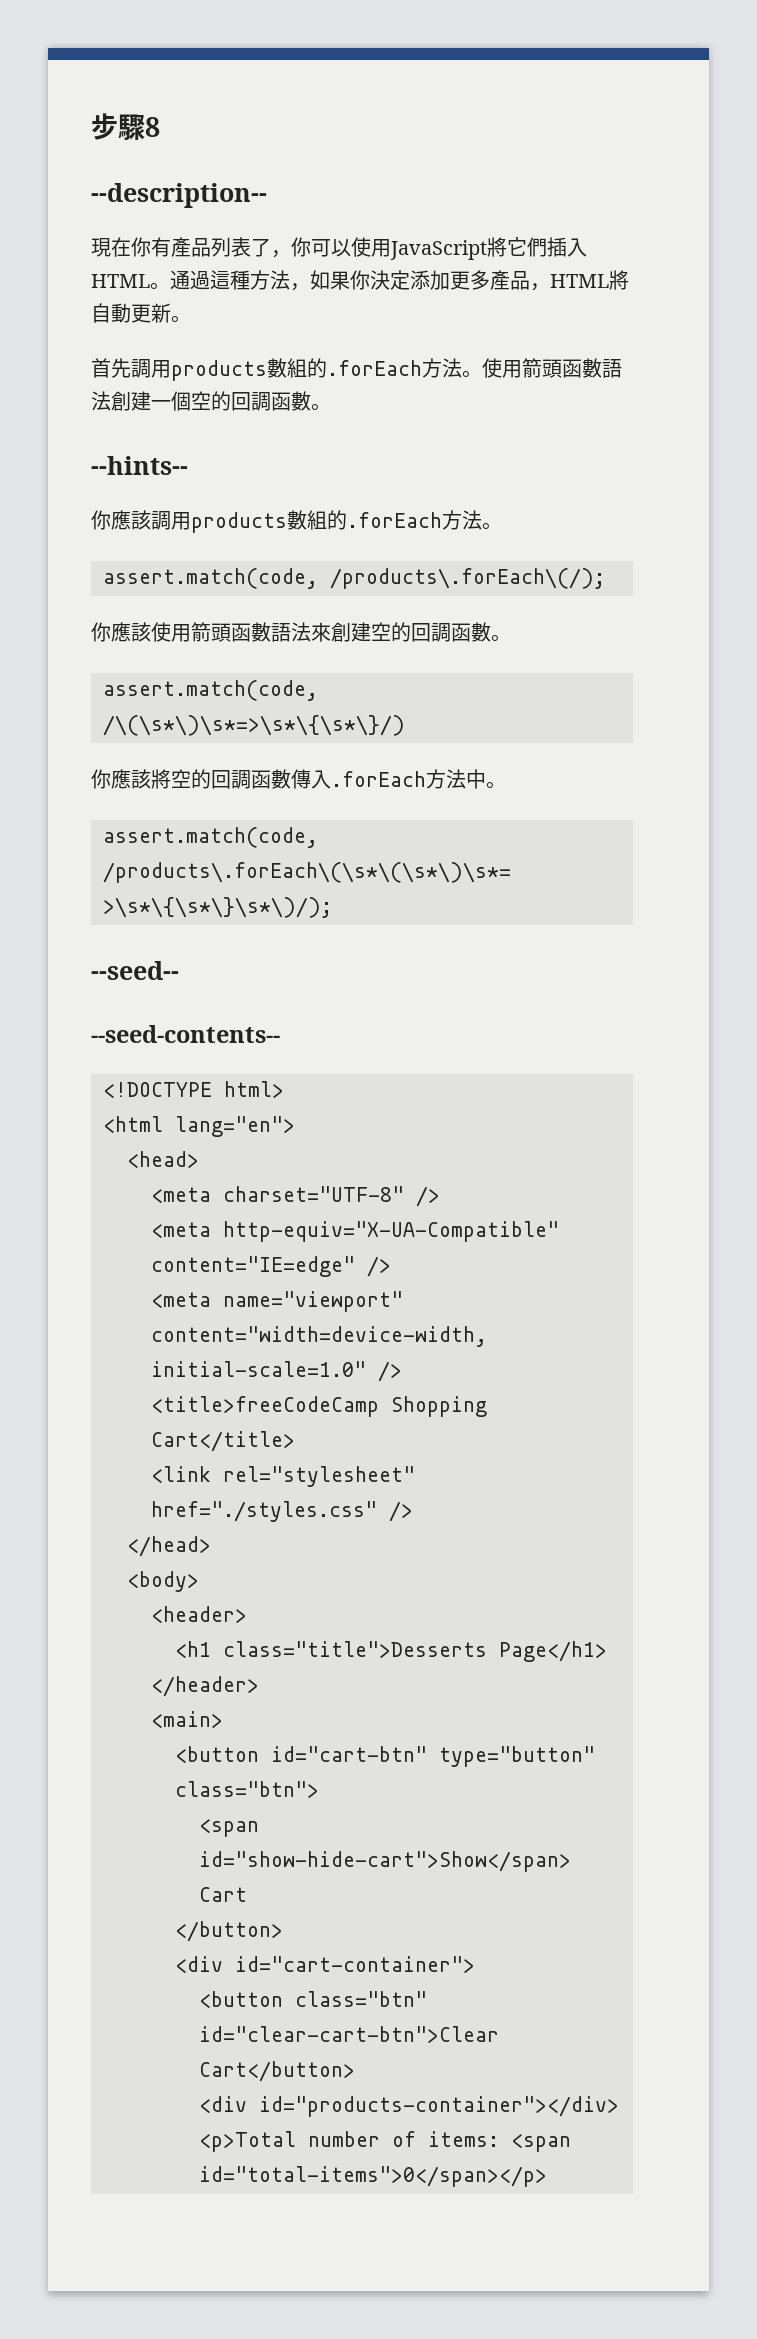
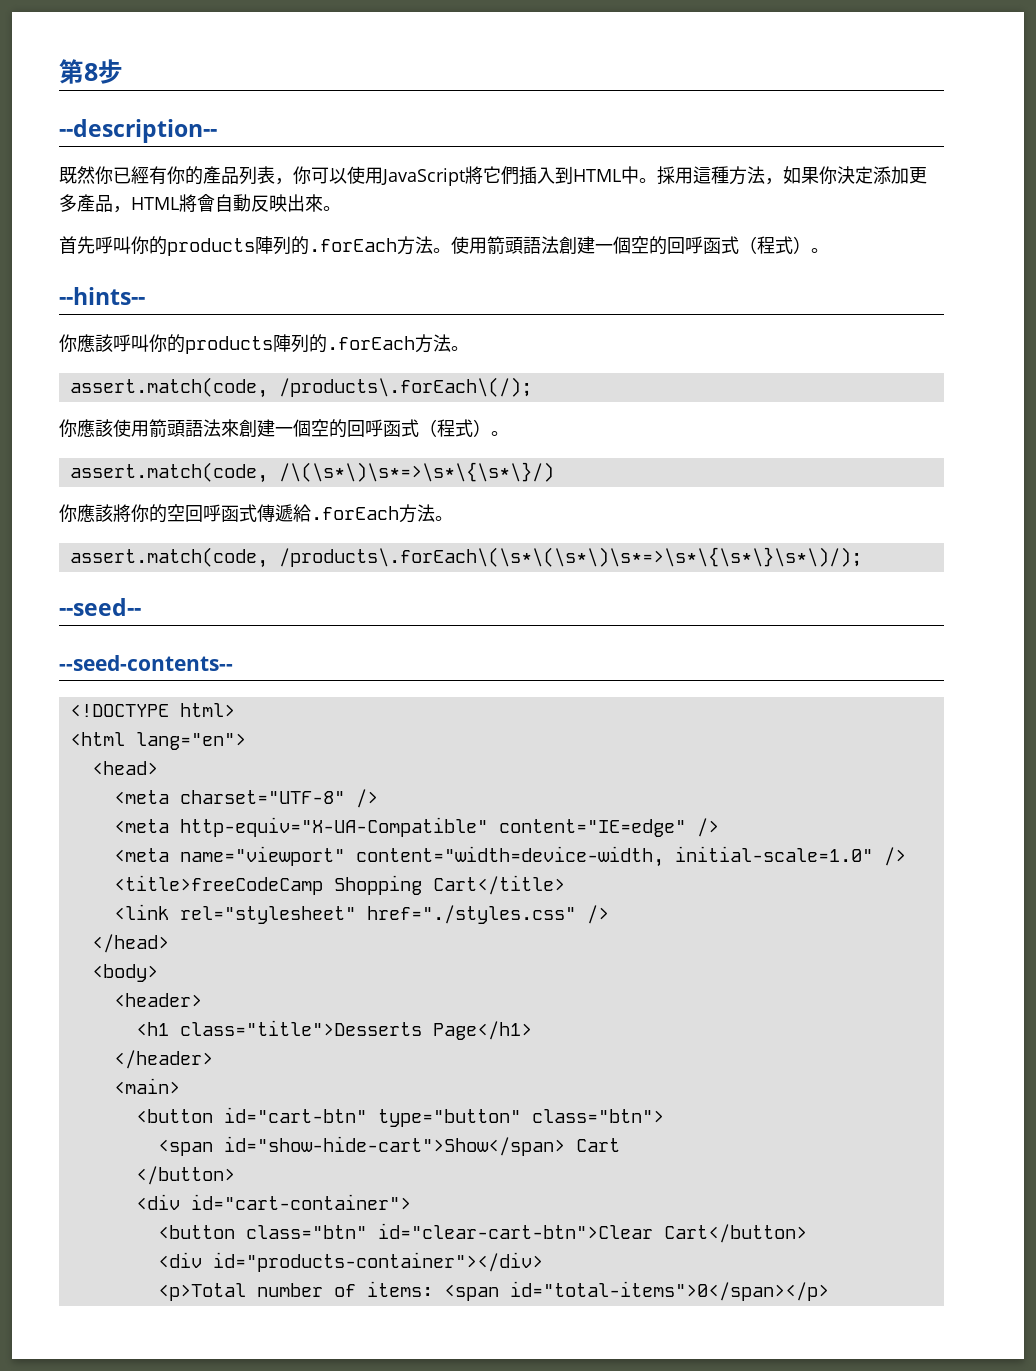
- 步驟8
+ 第8步
- 現在你有產品列表了，你可以使用JavaScript將它們插入HTML。通過這種方法，如果你決定添加更多產品，HTML將自動更新。
- 首先調用products數組的.forEach方法。
+ 既然你已經有你的產品列表，你可以使用JavaScript將它們插入到HTML中。採用這種方法，如果你決定添加更多產品，HTML將會自動反映出來。
+ 首先呼叫你的products陣列的.forEach方法。
- 使用箭頭函數語法創建一個空的回調函數。
+ 使用箭頭語法創建一個空的回呼函式（程式）。
- 你應該調用products數組的.forEach方法。
+ 你應該呼叫你的products陣列的.forEach方法。
- 你應該使用箭頭函數語法來創建空的回調函數。
+ 你應該使用箭頭語法來創建一個空的回呼函式（程式）。
- 你應該將空的回調函數傳入.forEach方法中。
+ 你應該將你的空回呼函式傳遞給.forEach方法。

